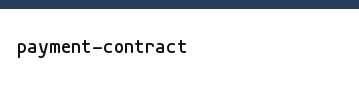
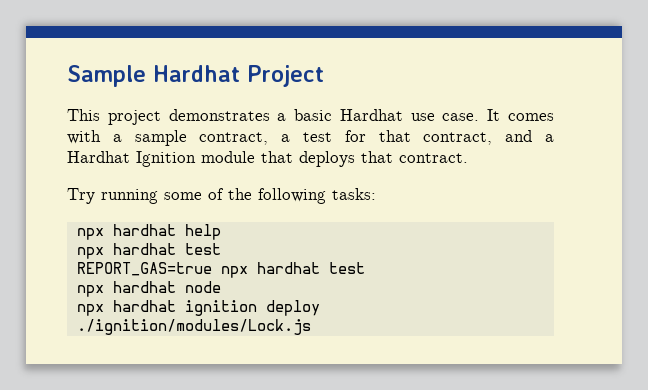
- payment-contract
+ Sample Hardhat Project
+ This project demonstrates a basic Hardhat use case. It comes with a sample contract, a test for that contract, and a Hardhat Ignition module that deploys that contract.
+ Try running some of the following tasks:
+ npx hardhat help
+ npx hardhat test
+ REPORT_GAS=true npx hardhat test
+ npx hardhat node
+ npx hardhat ignition deploy ./ignition/modules/Lock.js

